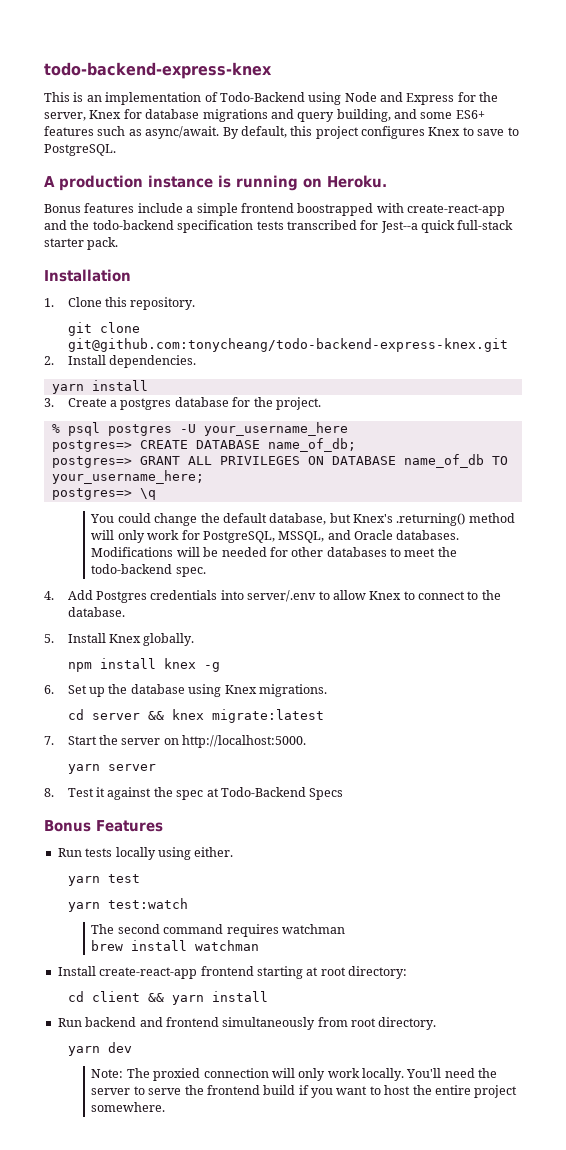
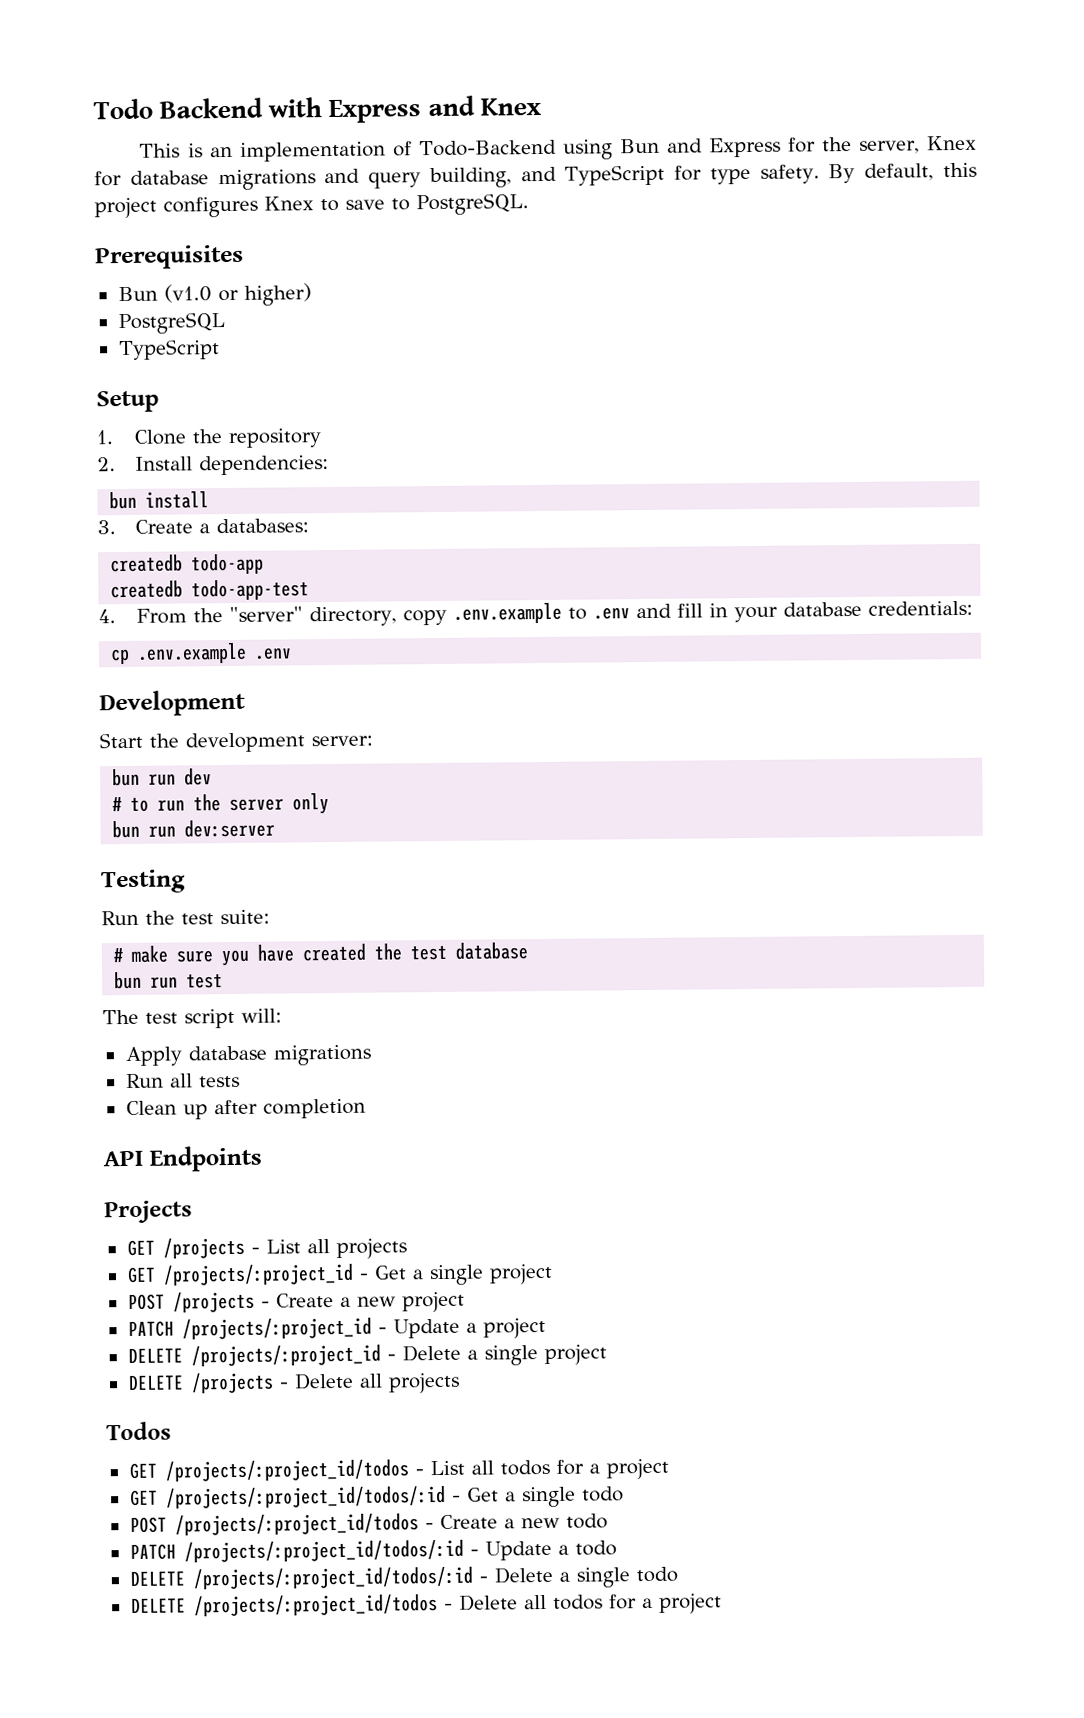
- todo-backend-express-knex
+ Todo Backend with Express and Knex
- This is an implementation of Todo-Backend using Node and Express for the server, Knex for database migrations and query building, and some ES6+ features such as async/await.
+ This is an implementation of Todo-Backend using Bun and Express for the server, Knex for database migrations and query building, and TypeScript for type safety.
- A production instance is running on Heroku.
- Bonus features include a simple frontend boostrapped with create-react-app and the todo-backend specification tests transcribed for Jest--a quick full-stack starter pack.
- Installation
- 1. Clone this repository.
- git clone git@github.com:tonycheang/todo-backend-express-knex.git
+ Prerequisites
+ Bun (v1.0 or higher)
+ PostgreSQL
+ TypeScript
+ Setup
+ 1. Clone the repository
- 2. Install dependencies.
- yarn install
+ 2. Install dependencies:
+ bun install
- 3. Create a postgres database for the project.
- % psql postgres -U your_username_here
- postgres=> CREATE DATABASE name_of_db;
- postgres=> GRANT ALL PRIVILEGES ON DATABASE name_of_db TO your_username_here;
- postgres=> \q
- You could change the default database, but Knex's .returning() method will only work for PostgreSQL, MSSQL, and Oracle databases. Modifications will be needed for other databases to meet the todo-backend spec.
- 4. Add Postgres credentials into server/.env to allow Knex to connect to the database.
- 5. Install Knex globally.
- npm install knex -g
- 6. Set up the database using Knex migrations.
- cd server && knex migrate:latest
- 7. Start the server on http://localhost:5000.
- yarn server
- 8. Test it against the spec at Todo-Backend Specs
- Bonus Features
- Run tests locally using either.
- yarn test
- yarn test:watch
- The second command requires watchman
- brew install watchman
- Install create-react-app frontend starting at root directory:
- cd client && yarn install
- Run backend and frontend simultaneously from root directory.
- yarn dev
- Note: The proxied connection will only work locally. You'll need the server to serve the frontend build if you want to host the entire project somewhere.
+ 3. Create a databases:
+ createdb todo-app
+ createdb todo-app-test
+ 4. From the "server" directory, copy .env.example to .env and fill in your database credentials:
+ cp .env.example .env
+ Development
+ Start the development server:
+ bun run dev
+ # to run the server only
+ bun run dev:server
+ Testing
+ Run the test suite:
+ # make sure you have created the test database
+ bun run test
+ The test script will:
+ Apply database migrations
+ Run all tests
+ Clean up after completion
+ API Endpoints
+ Projects
+ GET /projects - List all projects
+ GET /projects/:project_id - Get a single project
+ POST /projects - Create a new project
+ PATCH /projects/:project_id - Update a project
+ DELETE /projects/:project_id - Delete a single project
+ DELETE /projects - Delete all projects
+ Todos
+ GET /projects/:project_id/todos - List all todos for a project
+ GET /projects/:project_id/todos/:id - Get a single todo
+ POST /projects/:project_id/todos - Create a new todo
+ PATCH /projects/:project_id/todos/:id - Update a todo
+ DELETE /projects/:project_id/todos/:id - Delete a single todo
+ DELETE /projects/:project_id/todos - Delete all todos for a project

